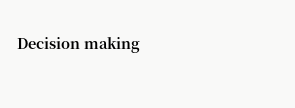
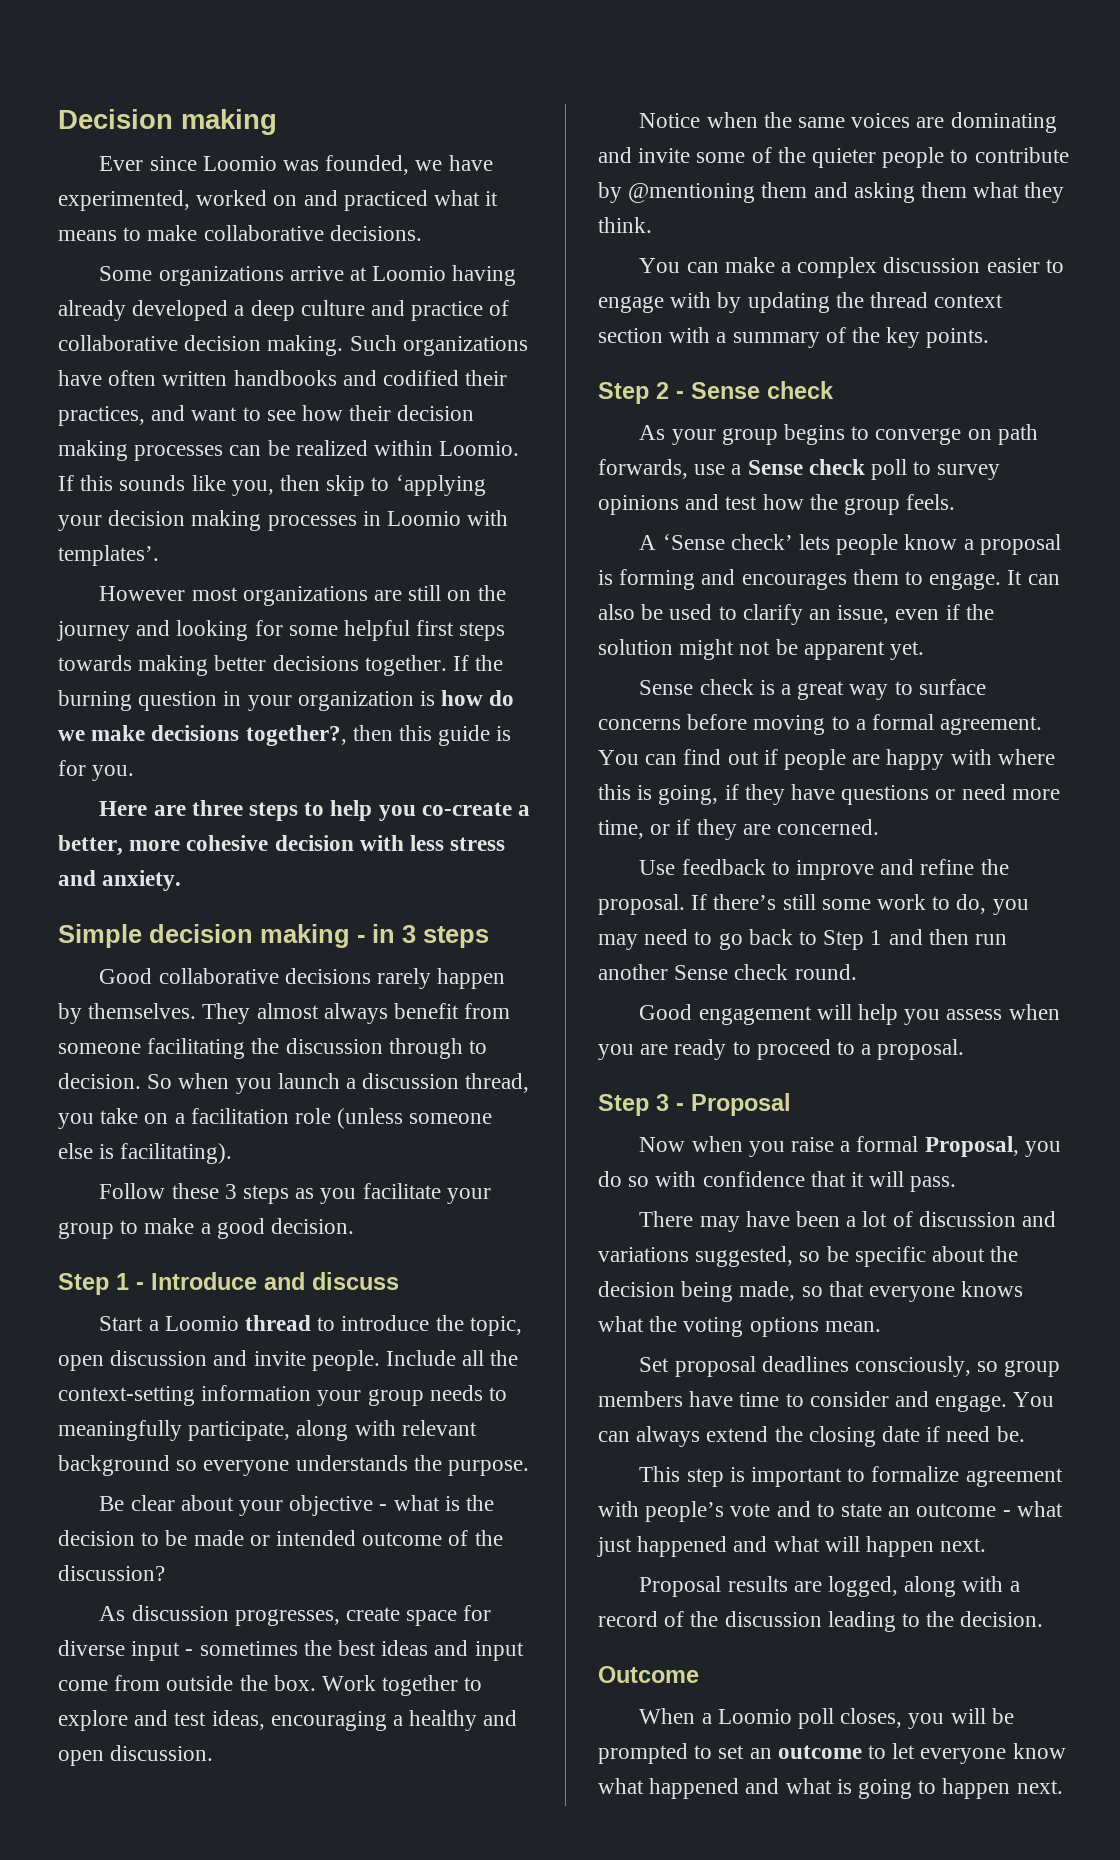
+ Ever since Loomio was founded, we have experimented, worked on and practiced what it means to make collaborative decisions.
+ Some organizations arrive at Loomio having already developed a deep culture and practice of collaborative decision making. Such organizations have often written handbooks and codified their practices, and want to see how their decision making processes can be realized within Loomio. If this sounds like you, then skip to ‘applying your decision making processes in Loomio with templates’.
+ However most organizations are still on the journey and looking for some helpful first steps towards making better decisions together. If the burning question in your organization is how do we make decisions together?, then this guide is for you.
+ Here are three steps to help you co-create a better, more cohesive decision with less stress and anxiety.
+ Simple decision making - in 3 steps
+ Good collaborative decisions rarely happen by themselves. They almost always benefit from someone facilitating the discussion through to decision. So when you launch a discussion thread, you take on a facilitation role (unless someone else is facilitating).
+ Follow these 3 steps as you facilitate your group to make a good decision.
+ Step 1 - Introduce and discuss
+ Start a Loomio thread to introduce the topic, open discussion and invite people. Include all the context-setting information your group needs to meaningfully participate, along with relevant background so everyone understands the purpose.
+ Be clear about your objective - what is the decision to be made or intended outcome of the discussion?
+ As discussion progresses, create space for diverse input - sometimes the best ideas and input come from outside the box. Work together to explore and test ideas, encouraging a healthy and open discussion.
+ Notice when the same voices are dominating and invite some of the quieter people to contribute by @mentioning them and asking them what they think.
+ You can make a complex discussion easier to engage with by updating the thread context section with a summary of the key points.
+ Step 2 - Sense check
+ As your group begins to converge on path forwards, use a Sense check poll to survey opinions and test how the group feels.
+ A ‘Sense check’ lets people know a proposal is forming and encourages them to engage. It can also be used to clarify an issue, even if the solution might not be apparent yet.
+ Sense check is a great way to surface concerns before moving to a formal agreement. You can find out if people are happy with where this is going, if they have questions or need more time, or if they are concerned.
+ Use feedback to improve and refine the proposal. If there’s still some work to do, you may need to go back to Step 1 and then run another Sense check round.
+ Good engagement will help you assess when you are ready to proceed to a proposal.
+ Step 3 - Proposal
+ Now when you raise a formal Proposal, you do so with confidence that it will pass.
+ There may have been a lot of discussion and variations suggested, so be specific about the decision being made, so that everyone knows what the voting options mean.
+ Set proposal deadlines consciously, so group members have time to consider and engage. You can always extend the closing date if need be.
+ This step is important to formalize agreement with people’s vote and to state an outcome - what just happened and what will happen next.
+ Proposal results are logged, along with a record of the discussion leading to the decision.
+ Outcome
+ When a Loomio poll closes, you will be prompted to set an outcome to let everyone know what happened and what is going to happen next.

